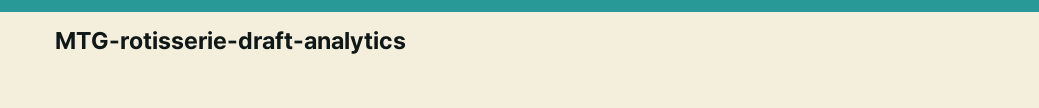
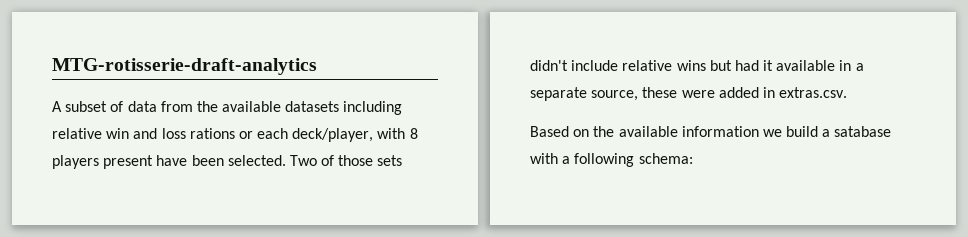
+ A subset of data from the available datasets including relative win and loss rations or each deck/player, with 8 players present have been selected. Two of those sets didn't include relative wins but had it available in a separate source, these were added in extras.csv.
+ Based on the available information we build a satabase with a following schema:

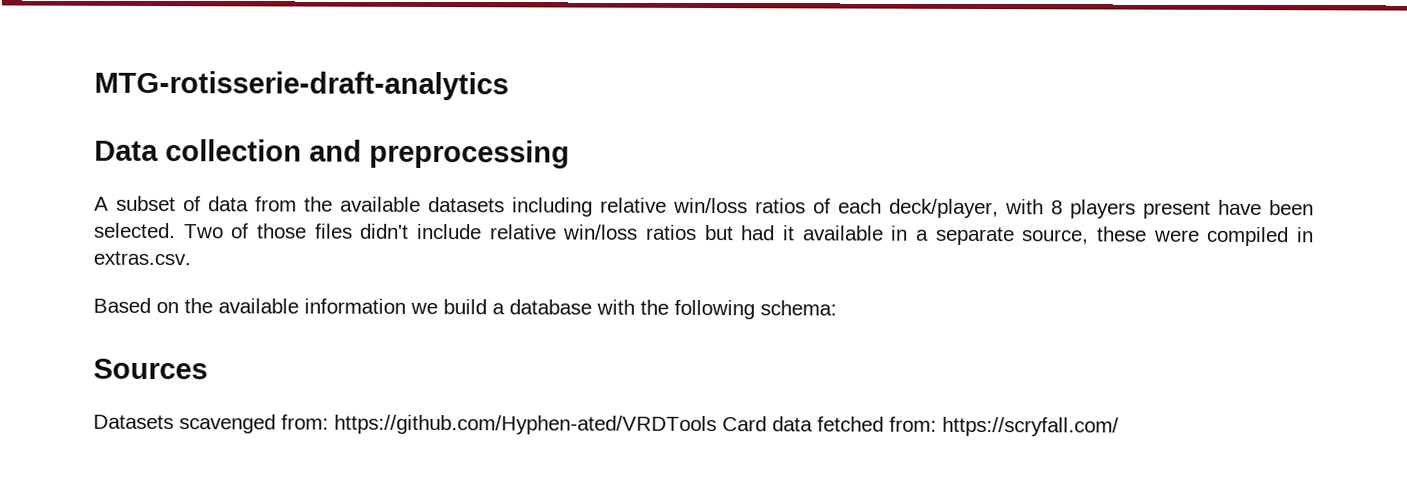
+ Data collection and preprocessing
- A subset of data from the available datasets including relative win and loss rations or each deck/player, with 8 players present have been selected.
+ A subset of data from the available datasets including relative win/loss ratios of each deck/player, with 8 players present have been selected.
- Two of those sets didn't include relative wins but had it available in a separate source, these were added in extras.csv.
+ Two of those files didn't include relative win/loss ratios but had it available in a separate source, these were compiled in extras.csv.
- Based on the available information we build a satabase with a following schema:
+ Based on the available information we build a database with the following schema:
+ Sources
+ Datasets scavenged from: https://github.com/Hyphen-ated/VRDTools Card data fetched from: https://scryfall.com/

